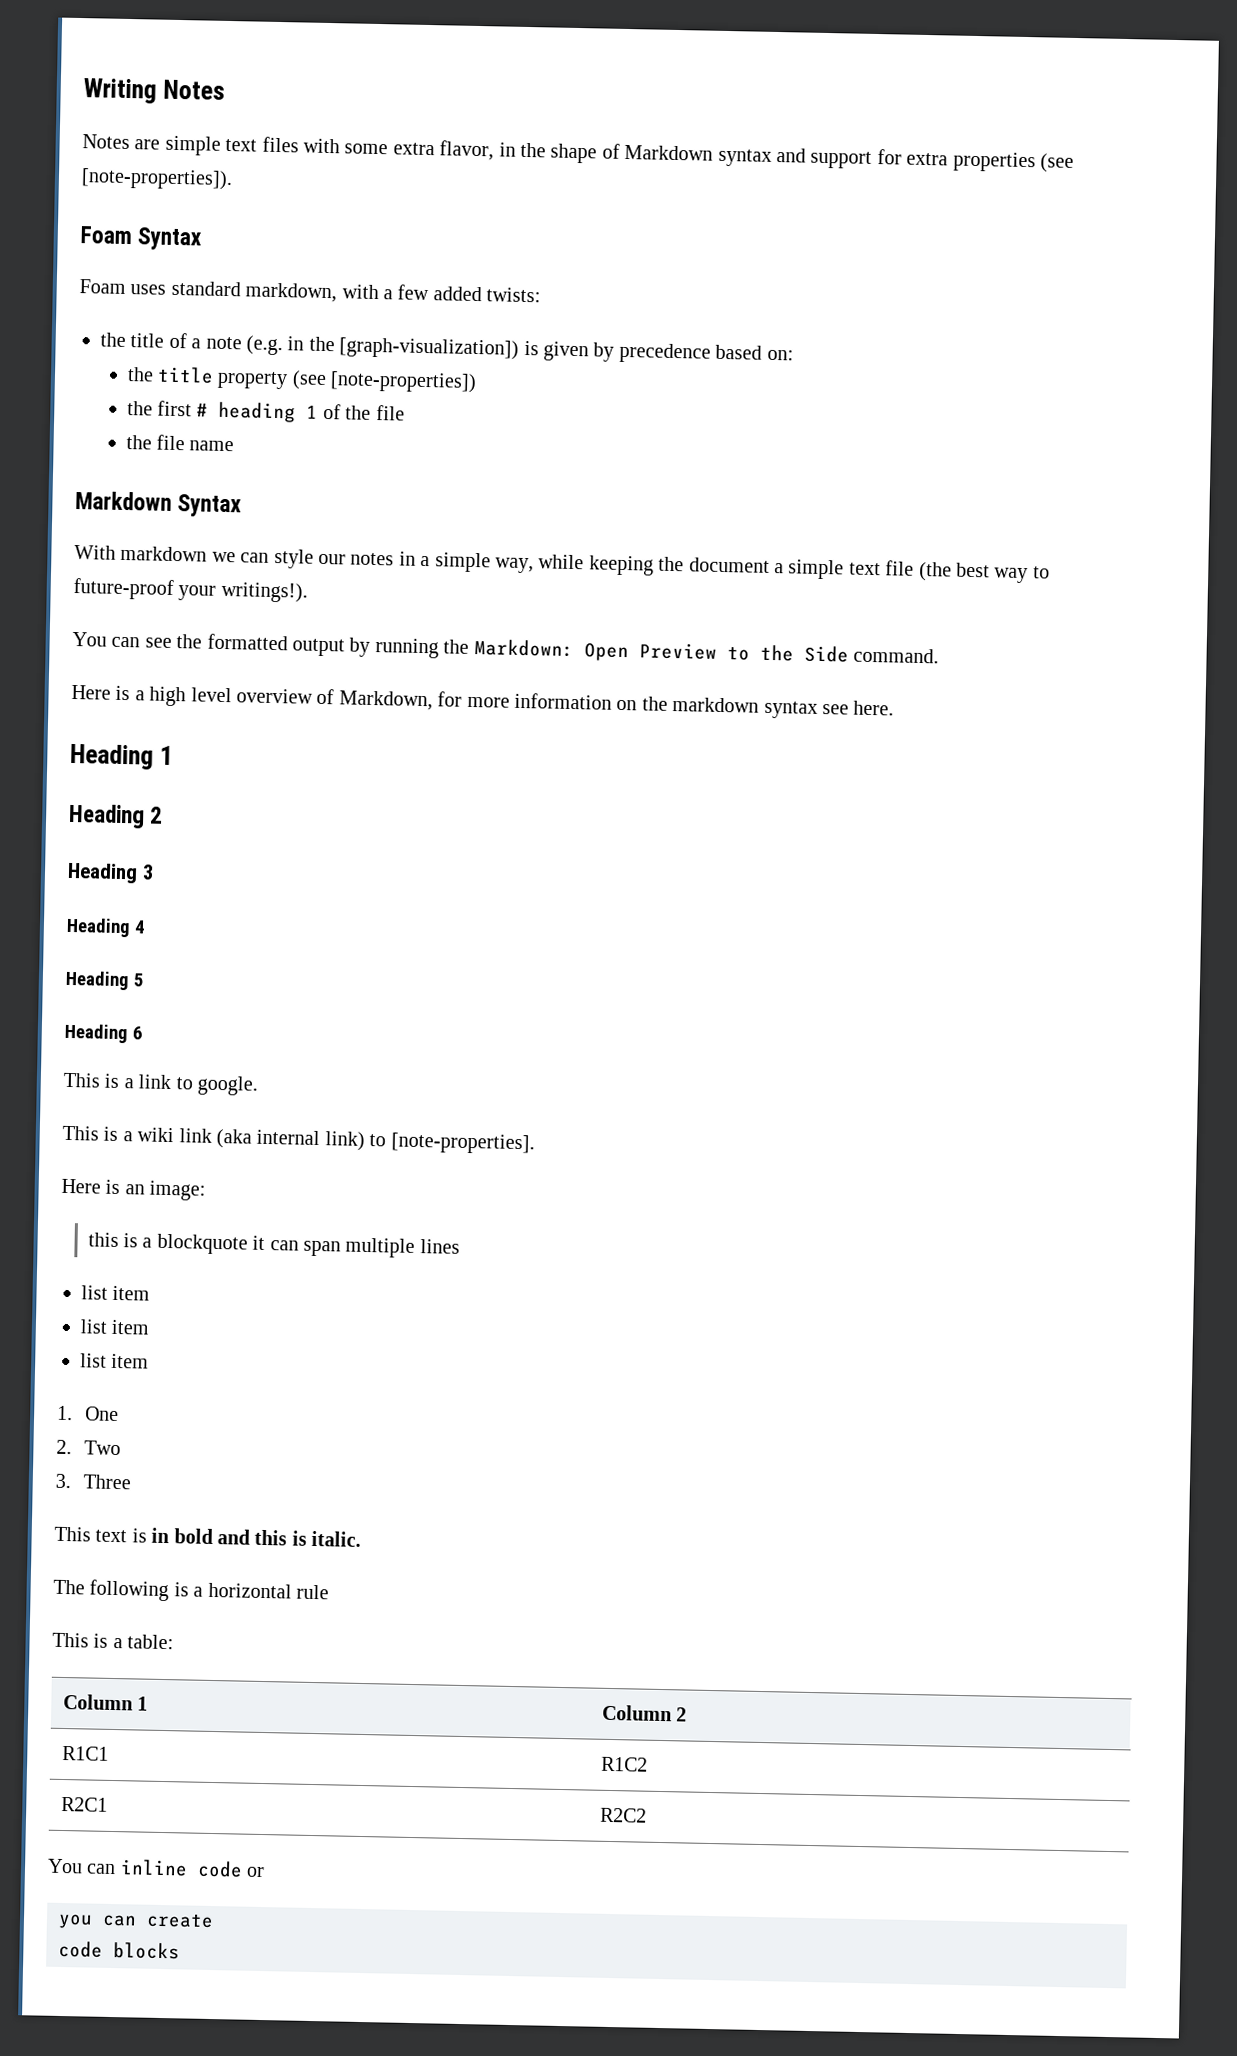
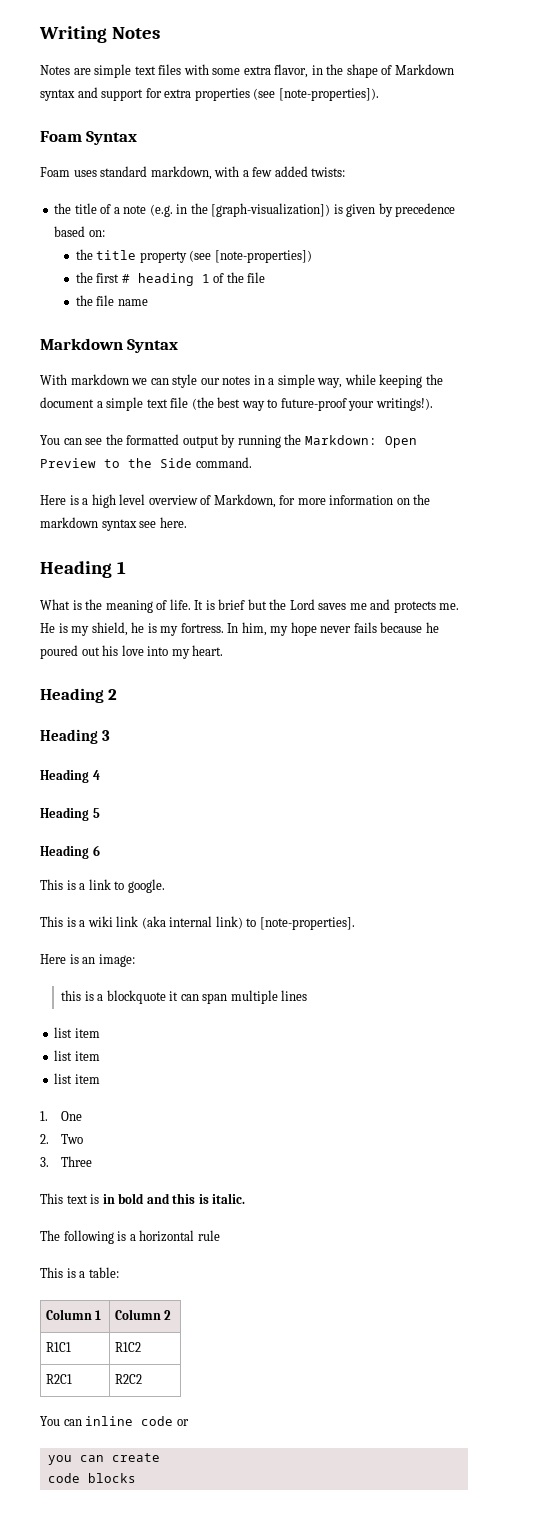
+ What is the meaning of life. It is brief but the Lord saves me and protects me. He is my shield, he is my fortress. In him, my hope never fails because he poured out his love into my heart.

